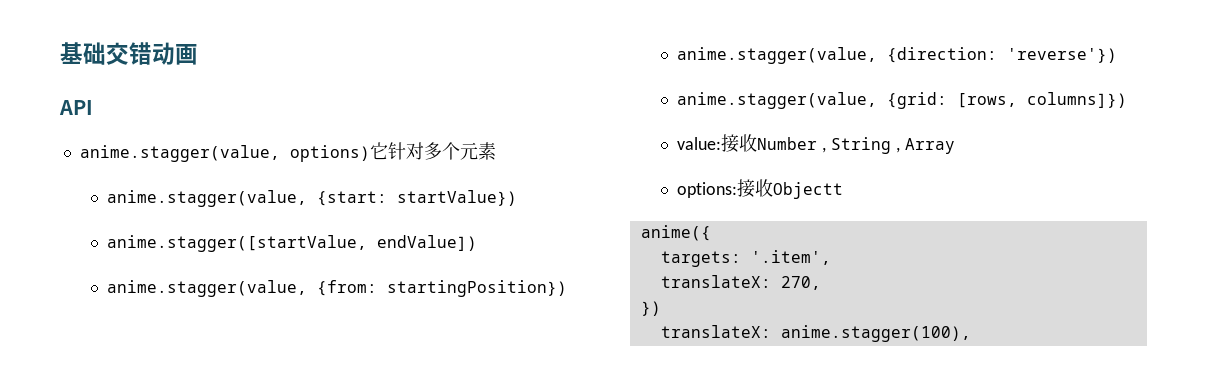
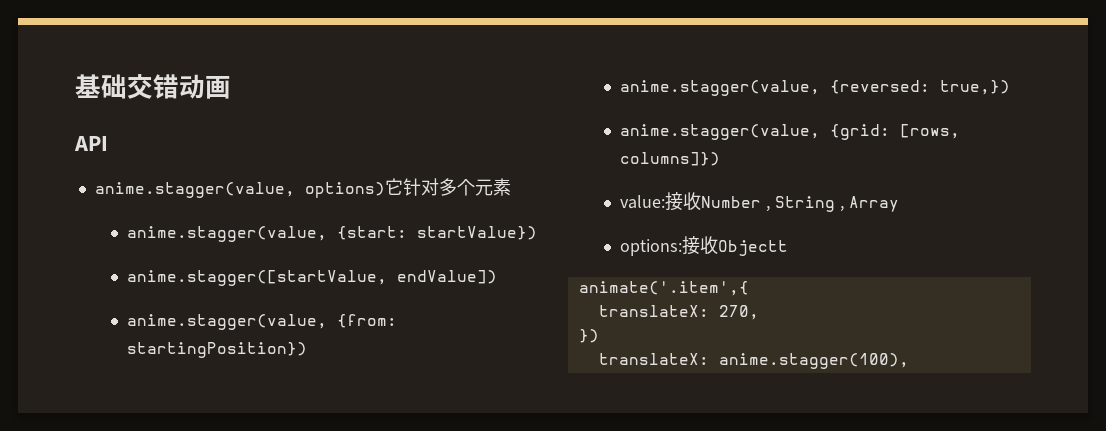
- anime.stagger(value, {direction: 'reverse'})
+ anime.stagger(value, {reversed: true,})
- anime({
- targets: '.item',
+ animate('.item',{

